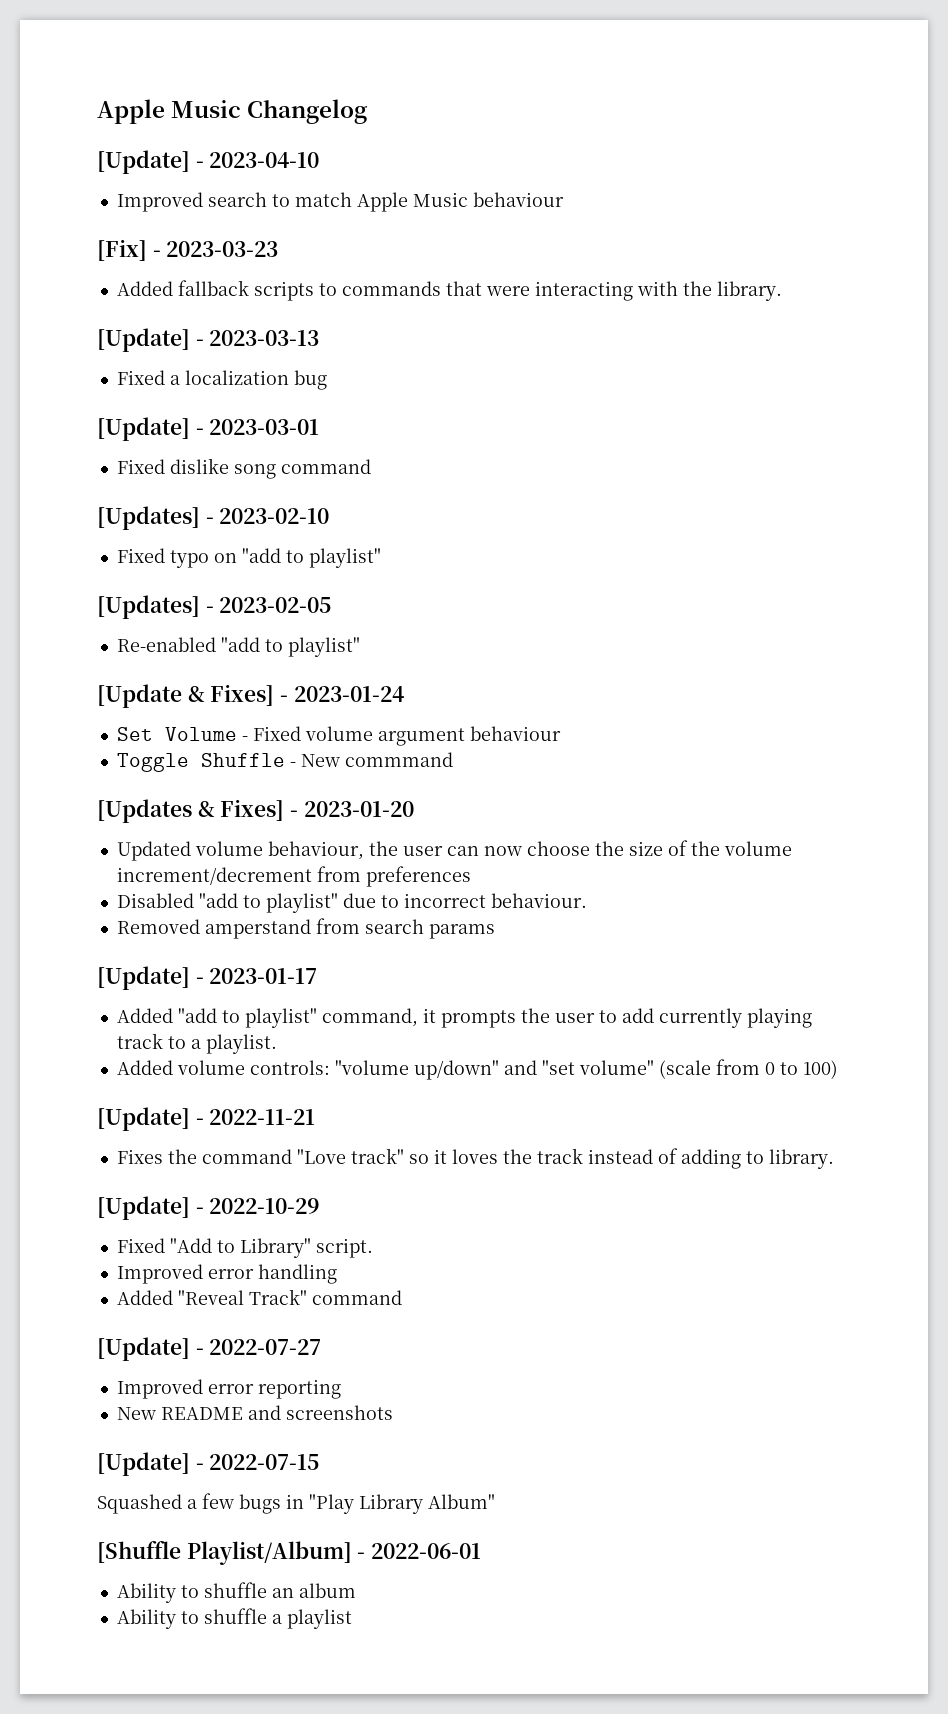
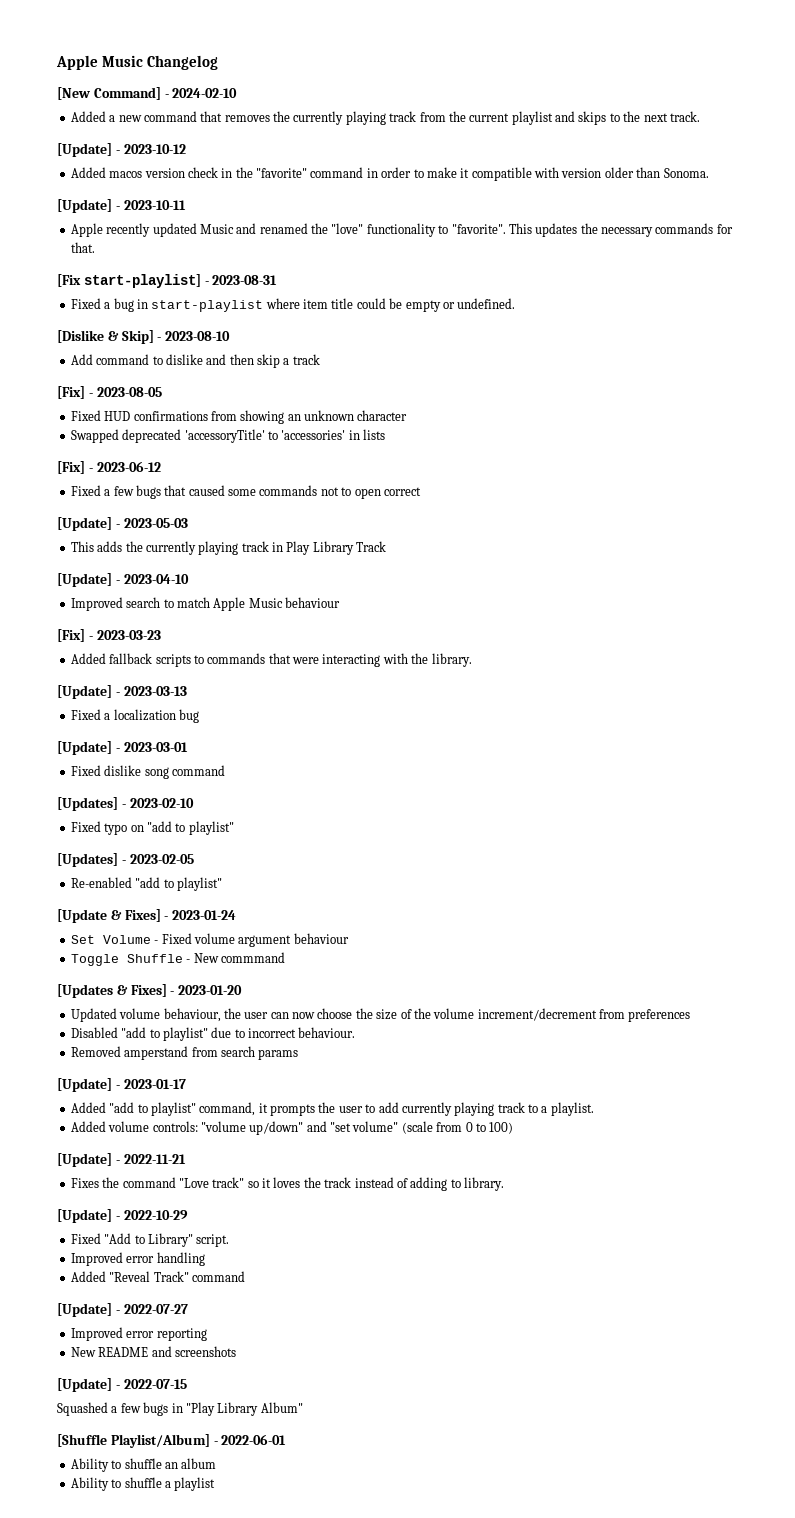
+ [New Command] - 2024-02-10
+ Added a new command that removes the currently playing track from the current playlist and skips to the next track.
+ [Update] - 2023-10-12
+ Added macos version check in the "favorite" command in order to make it compatible with version older than Sonoma.
+ [Update] - 2023-10-11
+ Apple recently updated Music and renamed the "love" functionality to "favorite". This updates the necessary commands for that.
+ [Fix start-playlist] - 2023-08-31
+ Fixed a bug in start-playlist where item title could be empty or undefined.
+ [Dislike & Skip] - 2023-08-10
+ Add command to dislike and then skip a track
+ [Fix] - 2023-08-05
+ Fixed HUD confirmations from showing an unknown character
+ Swapped deprecated 'accessoryTitle' to 'accessories' in lists
+ [Fix] - 2023-06-12
+ Fixed a few bugs that caused some commands not to open correct
+ [Update] - 2023-05-03
+ This adds the currently playing track in Play Library Track

